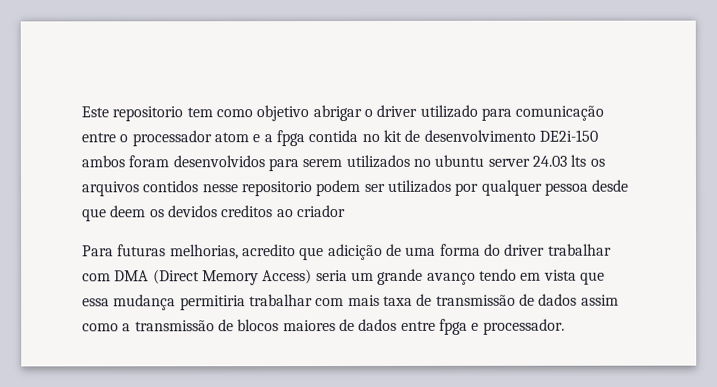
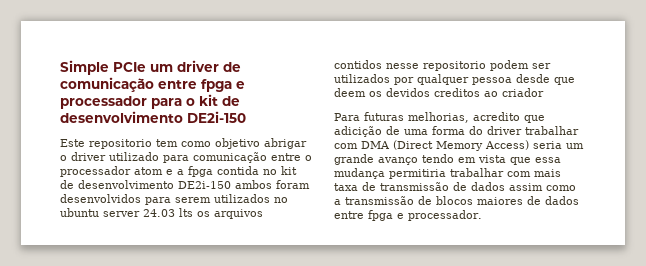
+ Simple PCIe um driver de comunicação entre fpga e processador para o kit de desenvolvimento DE2i-150

